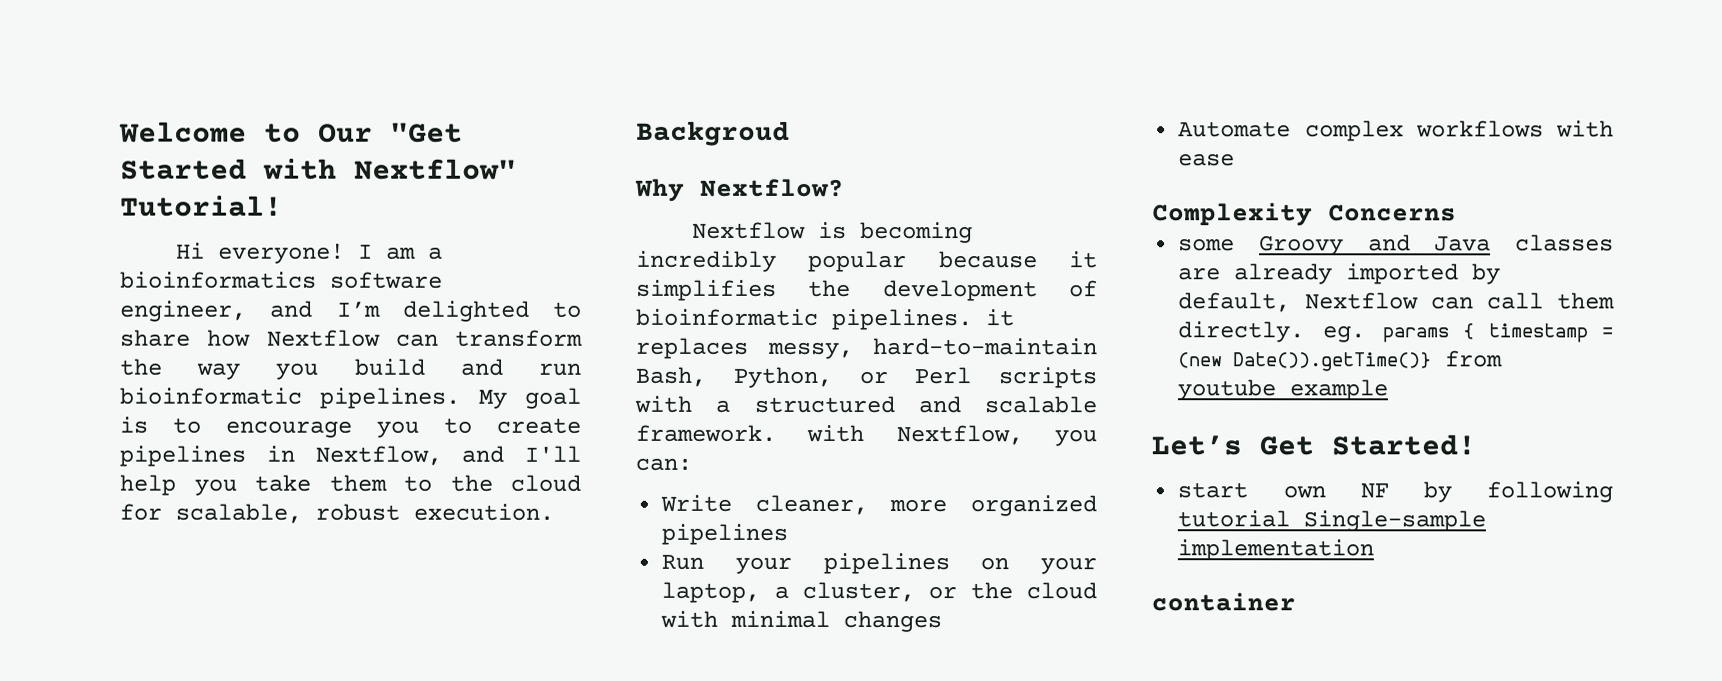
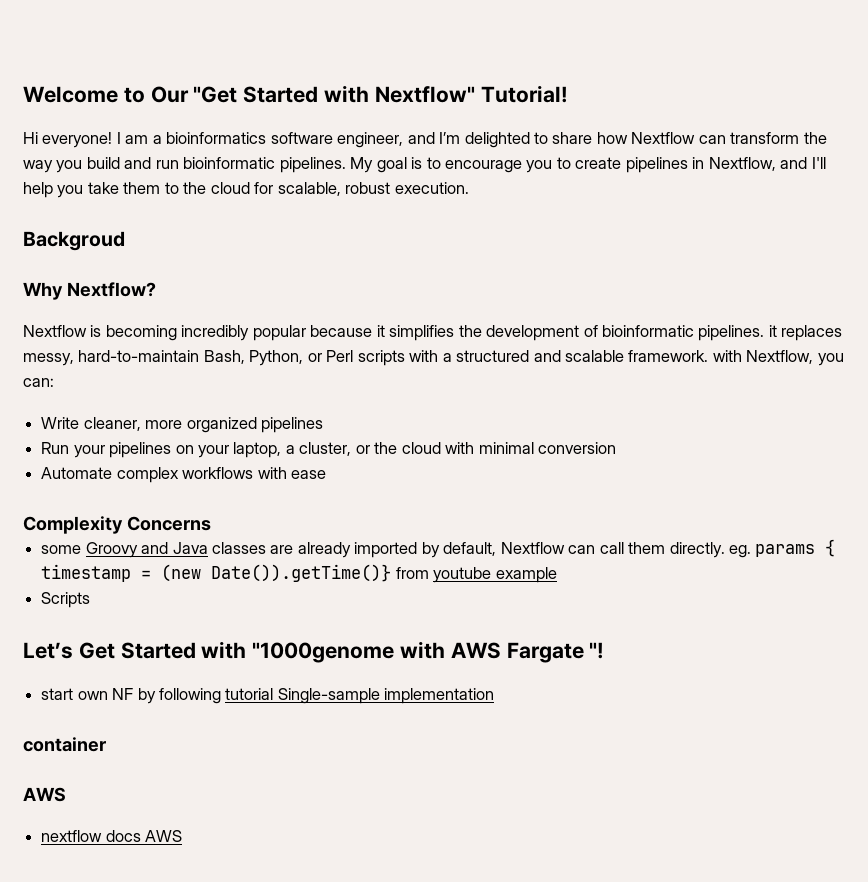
- Run your pipelines on your laptop, a cluster, or the cloud with minimal changes
+ Run your pipelines on your laptop, a cluster, or the cloud with minimal conversion
+ Scripts
- Let’s Get Started!
+ Let’s Get Started with "1000genome with AWS Fargate "!
  container
+ AWS
+ nextflow docs AWS

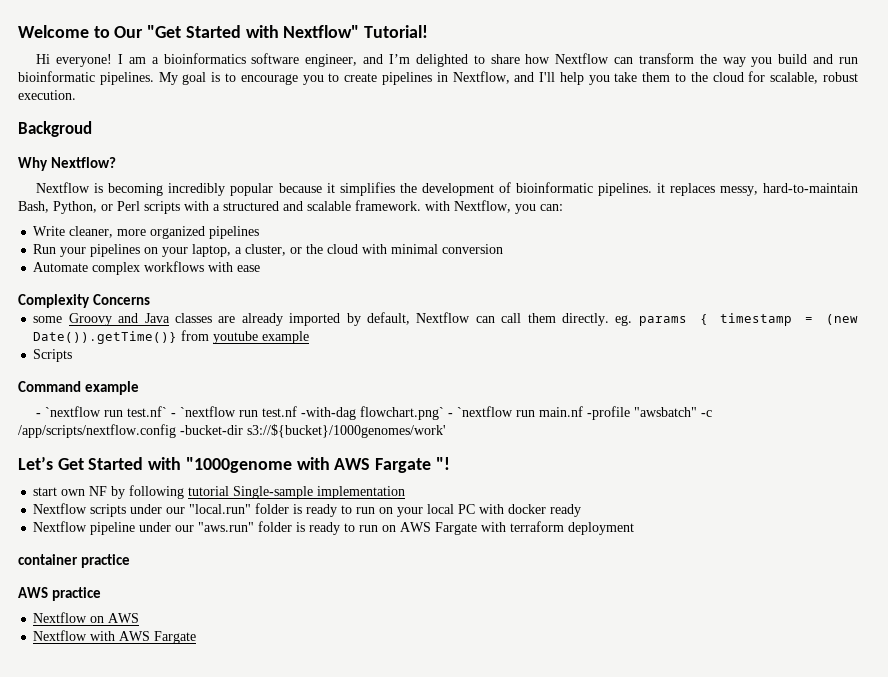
+ Command example
+ - `nextflow run test.nf` - `nextflow run test.nf -with-dag flowchart.png` - `nextflow run main.nf -profile "awsbatch" -c /app/scripts/nextflow.config -bucket-dir s3://${bucket}/1000genomes/work'
+ Nextflow scripts under our "local.run" folder is ready to run on your local PC with docker ready
+ Nextflow pipeline under our "aws.run" folder is ready to run on AWS Fargate with terraform deployment
- container
- AWS
- nextflow docs AWS
+ container practice
+ AWS practice
+ Nextflow on AWS
+ Nextflow with AWS Fargate

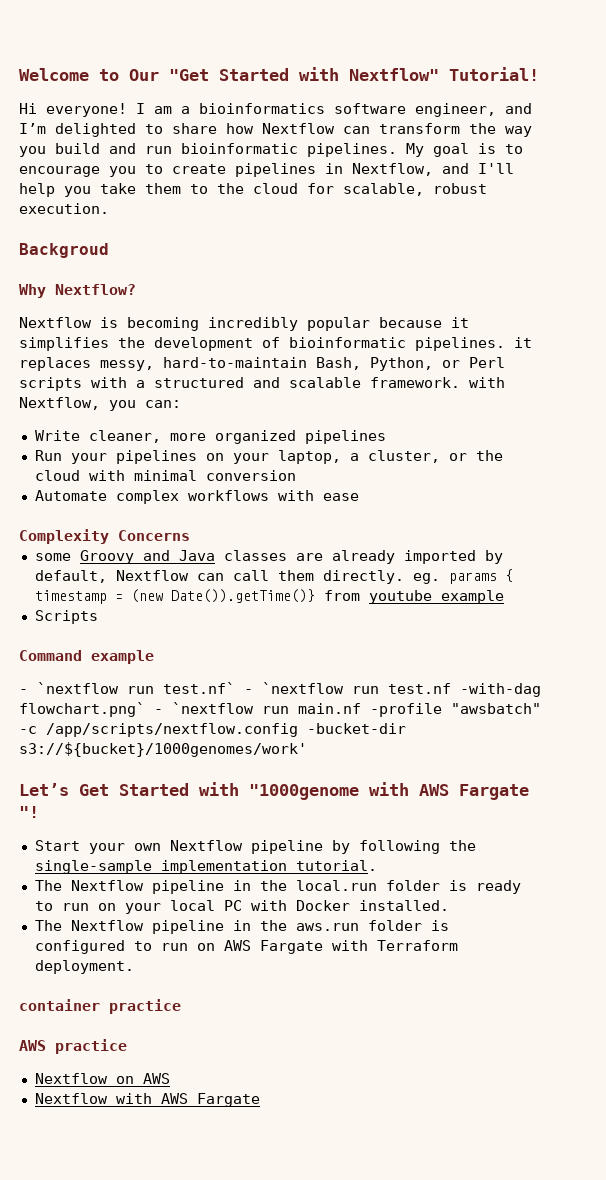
- start own NF by following tutorial Single-sample implementation
- Nextflow scripts under our "local.run" folder is ready to run on your local PC with docker ready
- Nextflow pipeline under our "aws.run" folder is ready to run on AWS Fargate with terraform deployment
+ Start your own Nextflow pipeline by following the single-sample implementation tutorial.
+ The Nextflow pipeline in the local.run folder is ready to run on your local PC with Docker installed.
+ The Nextflow pipeline in the aws.run folder is configured to run on AWS Fargate with Terraform deployment.

